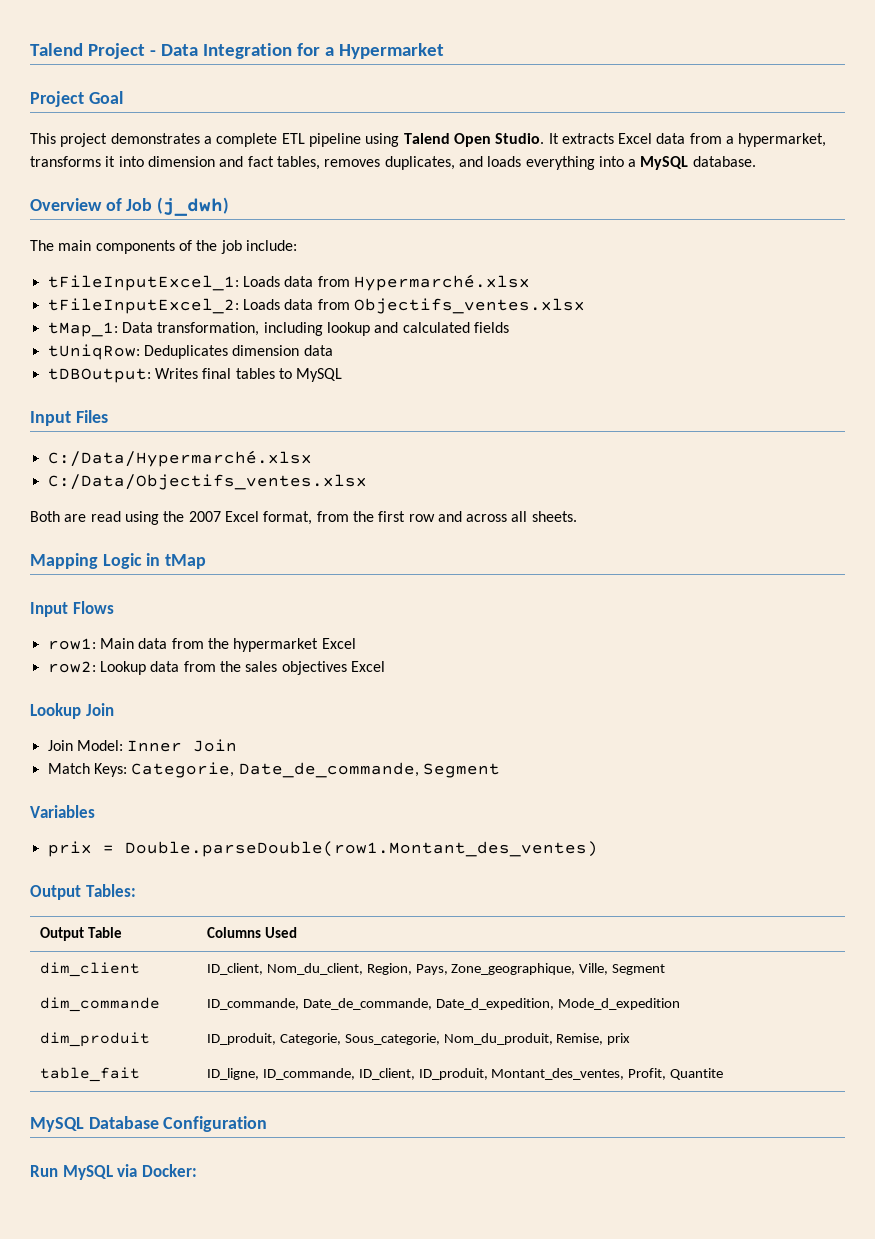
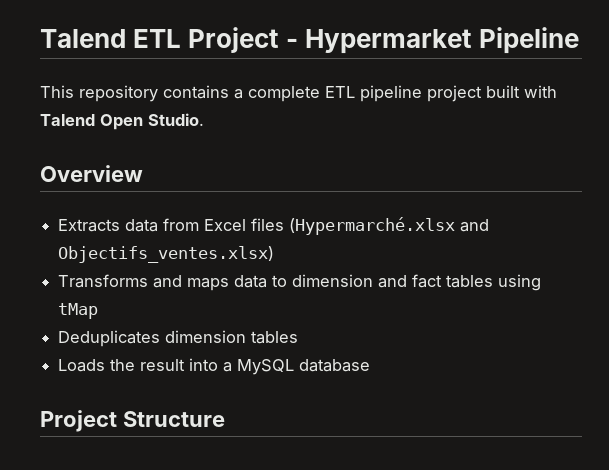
- Talend Project - Data Integration for a Hypermarket
- Project Goal
+ Talend ETL Project - Hypermarket Pipeline
- This project demonstrates a complete ETL pipeline using Talend Open Studio. It extracts Excel data from a hypermarket, transforms it into dimension and fact tables, removes duplicates, and loads everything into a MySQL database.
- Overview of Job (j_dwh)
- The main components of the job include:
- tFileInputExcel_1: Loads data from Hypermarché.xlsx
- tFileInputExcel_2: Loads data from Objectifs_ventes.xlsx
- tMap_1: Data transformation, including lookup and calculated fields
- tUniqRow: Deduplicates dimension data
- tDBOutput: Writes final tables to MySQL
- Input Files
- C:/Data/Hypermarché.xlsx
- C:/Data/Objectifs_ventes.xlsx
- Both are read using the 2007 Excel format, from the first row and across all sheets.
- Mapping Logic in tMap
- Input Flows
- row1: Main data from the hypermarket Excel
- row2: Lookup data from the sales objectives Excel
- Lookup Join
- Join Model: Inner Join
- Match Keys: Categorie, Date_de_commande, Segment
- Variables
- prix = Double.parseDouble(row1.Montant_des_ventes)
- Output Tables:
- Output Table | Columns Used
- dim_client | ID_client, Nom_du_client, Region, Pays, Zone_geographique, Ville, Segment
- dim_commande | ID_commande, Date_de_commande, Date_d_expedition, Mode_d_expedition
- dim_produit | ID_produit, Categorie, Sous_categorie, Nom_du_produit, Remise, prix
- table_fait | ID_ligne, ID_commande, ID_client, ID_produit, Montant_des_ventes, Profit, Quantite
- MySQL Database Configuration
- Run MySQL via Docker:
+ This repository contains a complete ETL pipeline project built with Talend Open Studio.
+ Overview
+ Extracts data from Excel files (Hypermarché.xlsx and Objectifs_ventes.xlsx)
+ Transforms and maps data to dimension and fact tables using tMap
+ Deduplicates dimension tables
+ Loads the result into a MySQL database
+ Project Structure

